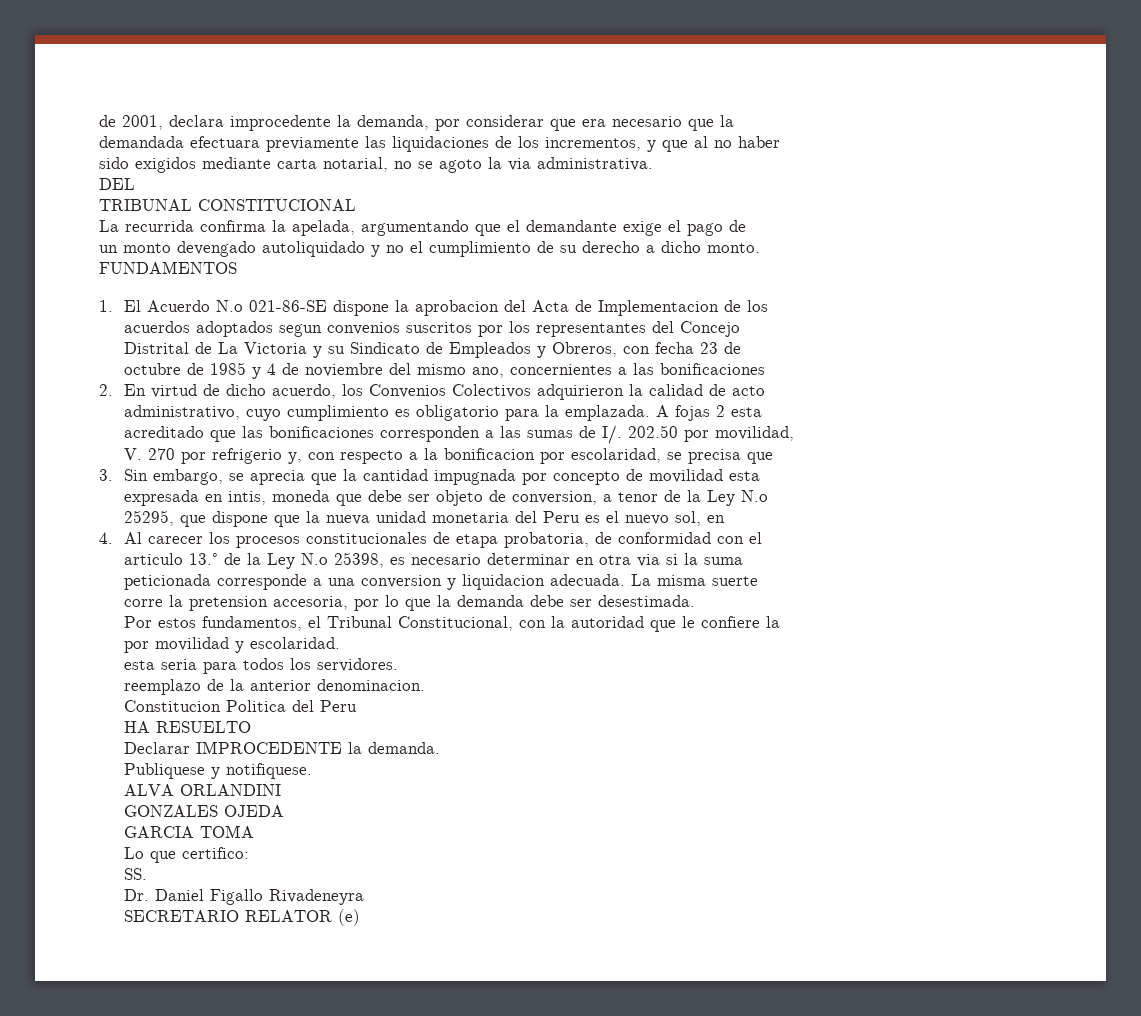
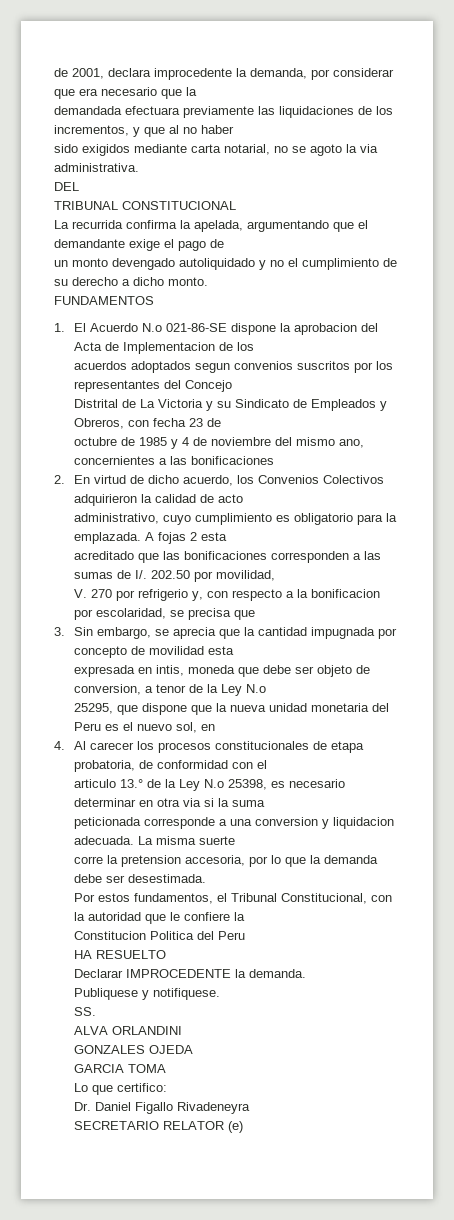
- por movilidad y escolaridad.
- esta seria para todos los servidores.
- reemplazo de la anterior denominacion.
+ SS.
- SS.

